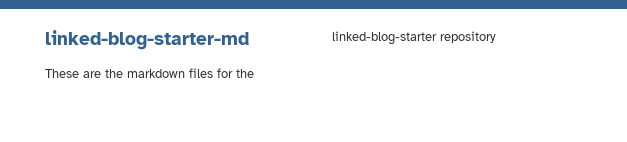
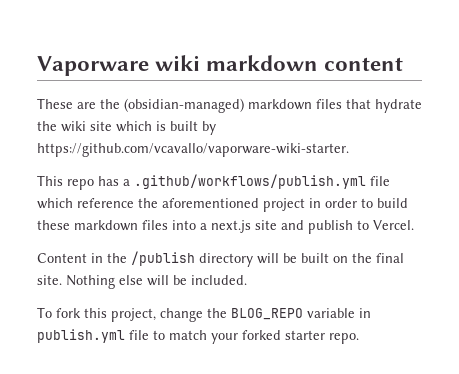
- linked-blog-starter-md
+ Vaporware wiki markdown content
- These are the markdown files for the linked-blog-starter repository
+ These are the (obsidian-managed) markdown files that hydrate the wiki site which is built by https://github.com/vcavallo/vaporware-wiki-starter.
+ This repo has a .github/workflows/publish.yml file which reference the aforementioned project in order to build these markdown files into a next.js site and publish to Vercel.
+ Content in the /publish directory will be built on the final site. Nothing else will be included.
+ To fork this project, change the BLOG_REPO variable in publish.yml file to match your forked starter repo.

